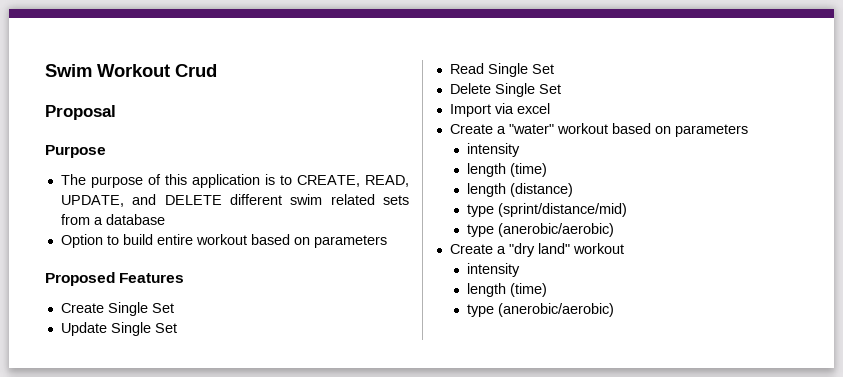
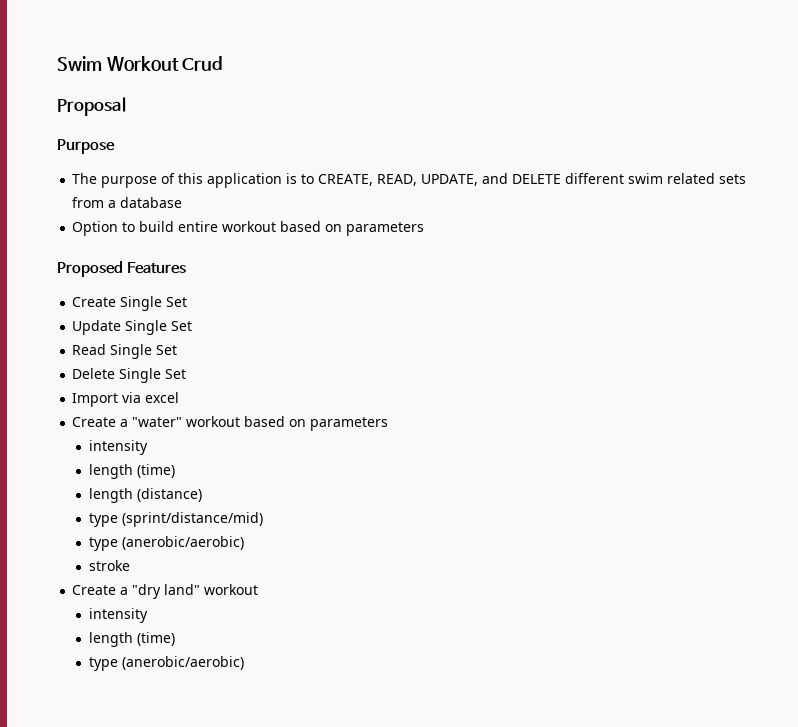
+ stroke

